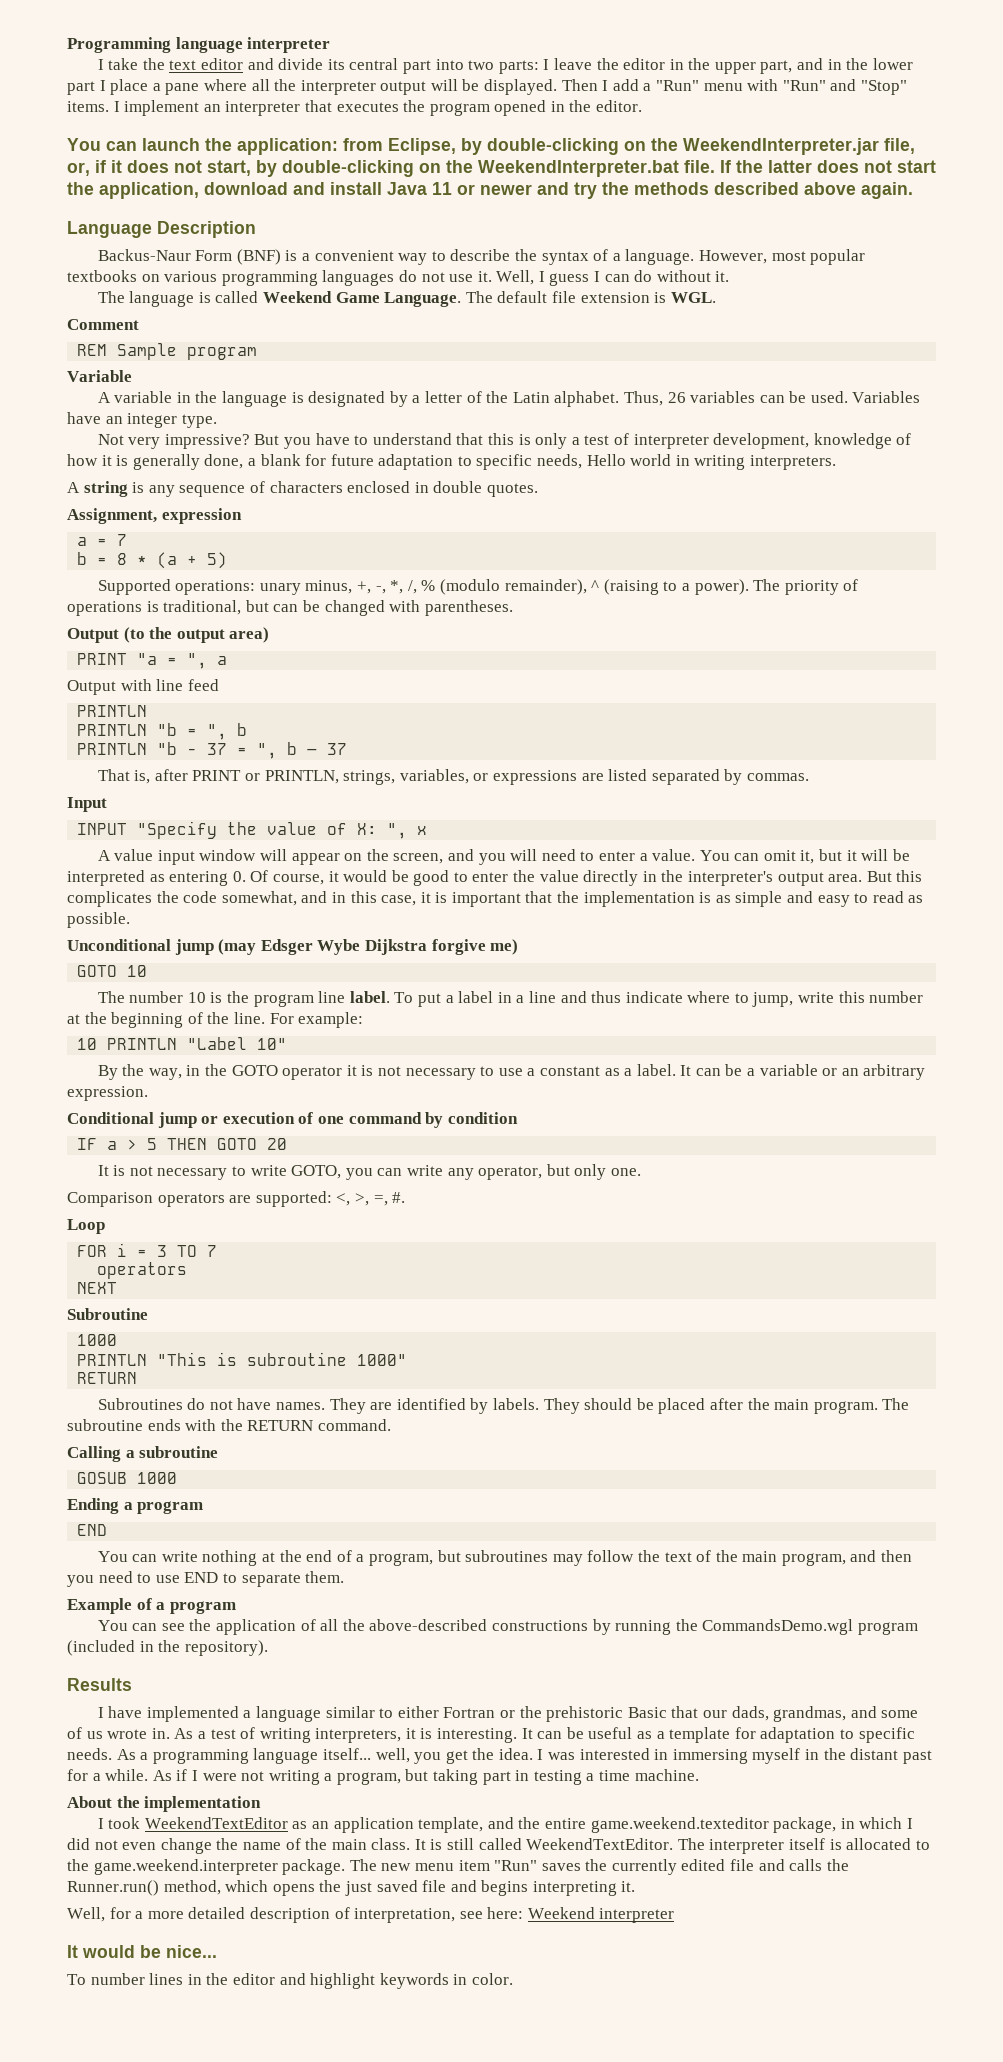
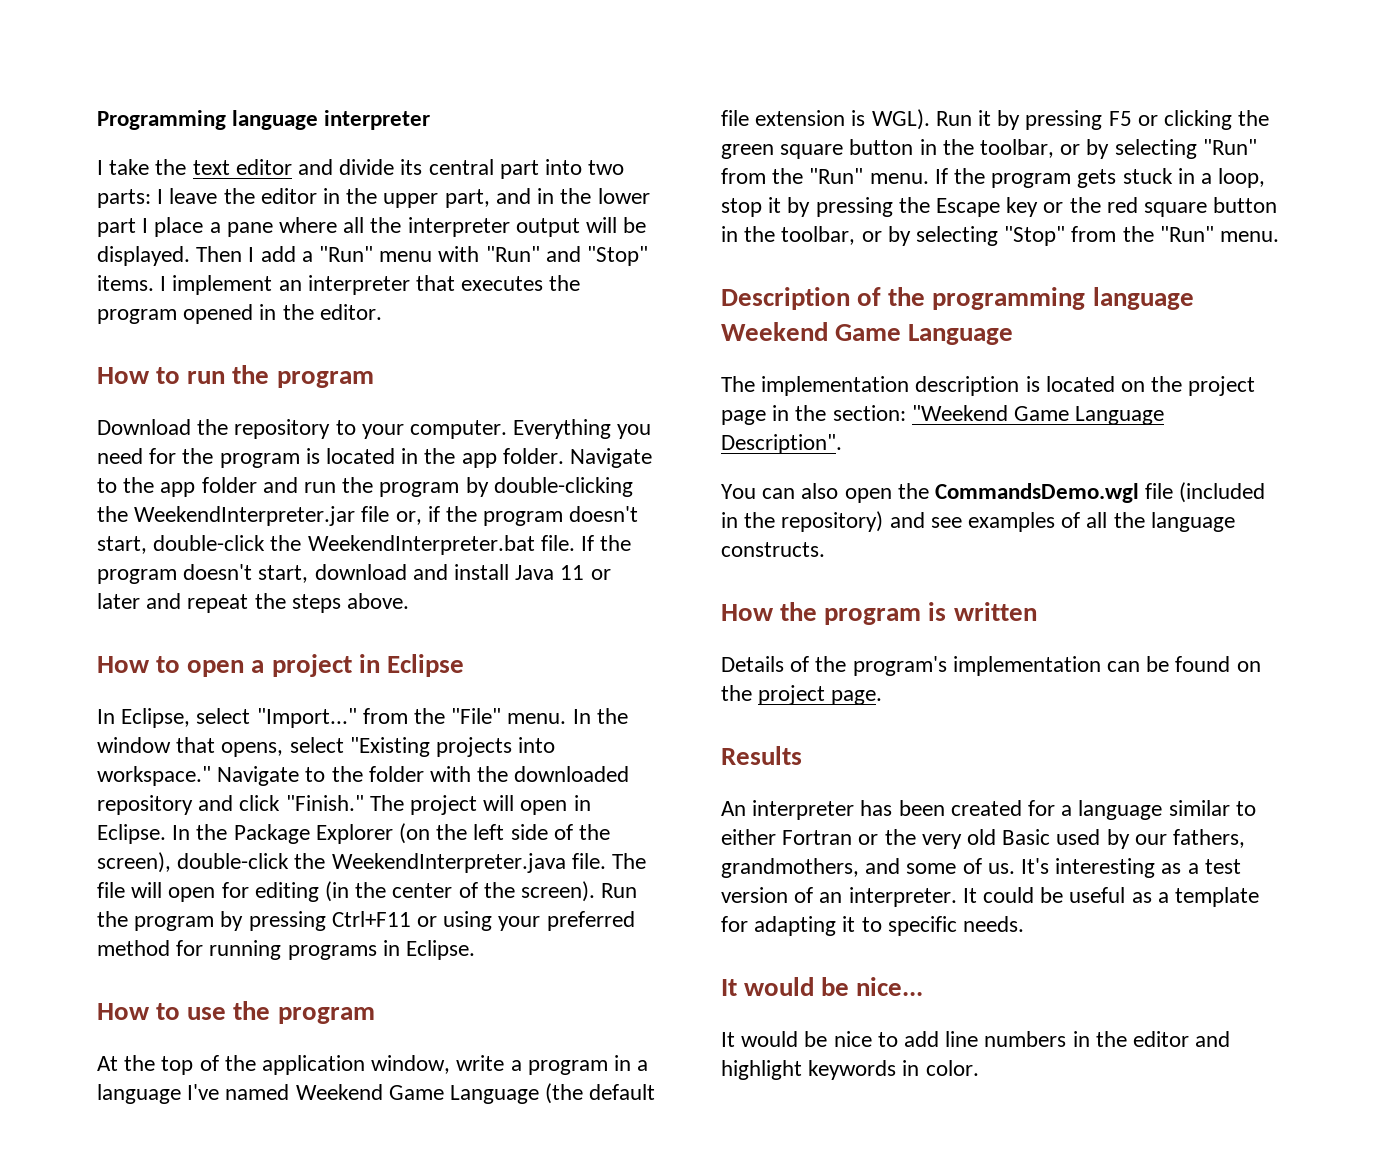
- You can launch the application: from Eclipse, by double-clicking on the WeekendInterpreter.jar file, or, if it does not start, by double-clicking on the WeekendInterpreter.bat file.
+ How to run the program
+ Download the repository to your computer. Everything you need for the program is located in the app folder. Navigate to the app folder and run the program by double-clicking the WeekendInterpreter.jar file or, if the program doesn't start, double-click the WeekendInterpreter.bat file.
- If the latter does not start the application, download and install Java 11 or newer and try the methods described above again.
- Language Description
- Backus-Naur Form (BNF) is a convenient way to describe the syntax of a language. However, most popular textbooks on various programming languages do not use it. Well, I guess I can do without it.
- The language is called Weekend Game Language. The default file extension is WGL.
- Comment
- REM Sample program
- Variable
- A variable in the language is designated by a letter of the Latin alphabet. Thus, 26 variables can be used. Variables have an integer type.
- Not very impressive? But you have to understand that this is only a test of interpreter development, knowledge of how it is generally done, a blank for future adaptation to specific needs, Hello world in writing interpreters.
- A string is any sequence of characters enclosed in double quotes.
- Assignment, expression
- a = 7
- b = 8 * (a + 5)
- Supported operations: unary minus, +, -, *, /, % (modulo remainder), ^ (raising to a power). The priority of operations is traditional, but can be changed with parentheses.
- Output (to the output area)
- PRINT "a = ", a
- Output with line feed
- PRINTLN
- PRINTLN "b = ", b
- PRINTLN "b - 37 = ", b – 37
- That is, after PRINT or PRINTLN, strings, variables, or expressions are listed separated by commas.
- Input
- INPUT "Specify the value of X: ", x
- A value input window will appear on the screen, and you will need to enter a value. You can omit it, but it will be interpreted as entering 0. Of course, it would be good to enter the value directly in the interpreter's output area. But this complicates the code somewhat, and in this case, it is important that the implementation is as simple and easy to read as possible.
- Unconditional jump (may Edsger Wybe Dijkstra forgive me)
- GOTO 10
- The number 10 is the program line label. To put a label in a line and thus indicate where to jump, write this number at the beginning of the line. For example:
- 10 PRINTLN "Label 10"
- By the way, in the GOTO operator it is not necessary to use a constant as a label. It can be a variable or an arbitrary expression.
- Conditional jump or execution of one command by condition
- IF a > 5 THEN GOTO 20
- It is not necessary to write GOTO, you can write any operator, but only one.
- Comparison operators are supported: <, >, =, #.
- Loop
- FOR i = 3 TO 7
- operators
- NEXT
- Subroutine
- 1000
- PRINTLN "This is subroutine 1000"
- RETURN
- Subroutines do not have names. They are identified by labels. They should be placed after the main program. The subroutine ends with the RETURN command.
- Calling a subroutine
- GOSUB 1000
- Ending a program
- END
- You can write nothing at the end of a program, but subroutines may follow the text of the main program, and then you need to use END to separate them.
- Example of a program
- You can see the application of all the above-described constructions by running the CommandsDemo.wgl program (included in the repository).
+ If the program doesn't start, download and install Java 11 or later and repeat the steps above.
+ How to open a project in Eclipse
+ In Eclipse, select "Import..." from the "File" menu. In the window that opens, select "Existing projects into workspace." Navigate to the folder with the downloaded repository and click "Finish." The project will open in Eclipse. In the Package Explorer (on the left side of the screen), double-click the WeekendInterpreter.java file. The file will open for editing (in the center of the screen). Run the program by pressing Ctrl+F11 or using your preferred method for running programs in Eclipse.
+ How to use the program
+ At the top of the application window, write a program in a language I've named Weekend Game Language (the default file extension is WGL). Run it by pressing F5 or clicking the green square button in the toolbar, or by selecting "Run" from the "Run" menu. If the program gets stuck in a loop, stop it by pressing the Escape key or the red square button in the toolbar, or by selecting "Stop" from the "Run" menu.
+ Description of the programming language Weekend Game Language
+ The implementation description is located on the project page in the section: "Weekend Game Language Description".
+ You can also open the CommandsDemo.wgl file (included in the repository) and see examples of all the language constructs.
+ How the program is written
+ Details of the program's implementation can be found on the project page.
  Results
- I have implemented a language similar to either Fortran or the prehistoric Basic that our dads, grandmas, and some of us wrote in. As a test of writing interpreters, it is interesting. It can be useful as a template for adaptation to specific needs. As a programming language itself... well, you get the idea. I was interested in immersing myself in the distant past for a while. As if I were not writing a program, but taking part in testing a time machine.
- About the implementation
- I took WeekendTextEditor as an application template, and the entire game.weekend.texteditor package, in which I did not even change the name of the main class. It is still called WeekendTextEditor. The interpreter itself is allocated to the game.weekend.interpreter package. The new menu item "Run" saves the currently edited file and calls the Runner.run() method, which opens the just saved file and begins interpreting it.
- Well, for a more detailed description of interpretation, see here: Weekend interpreter
+ An interpreter has been created for a language similar to either Fortran or the very old Basic used by our fathers, grandmothers, and some of us. It's interesting as a test version of an interpreter. It could be useful as a template for adapting it to specific needs.
  It would be nice...
- To number lines in the editor and highlight keywords in color.
+ It would be nice to add line numbers in the editor and highlight keywords in color.

